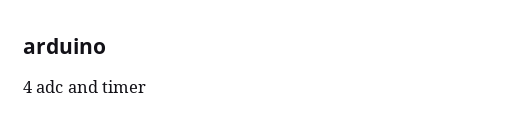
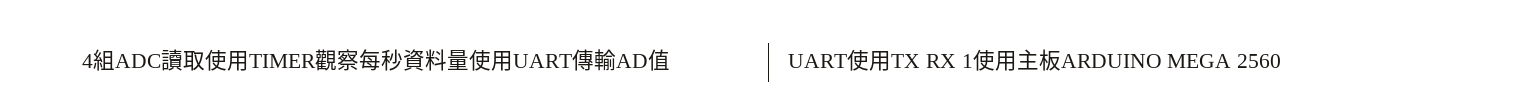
- arduino
- 4 adc and timer
+ 4組ADC讀取使用TIMER觀察每秒資料量使用UART傳輸AD值
+ UART使用TX RX 1使用主板ARDUINO MEGA 2560

